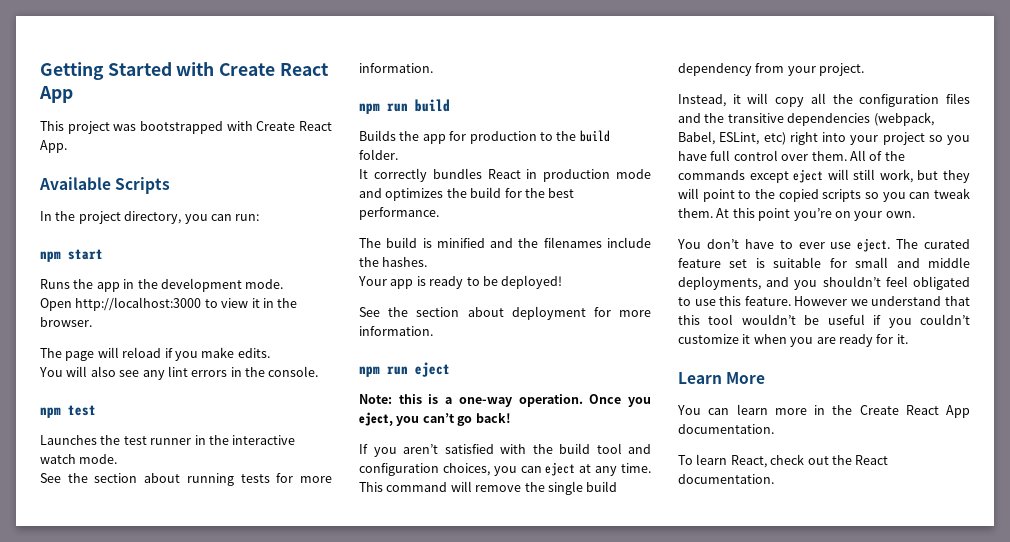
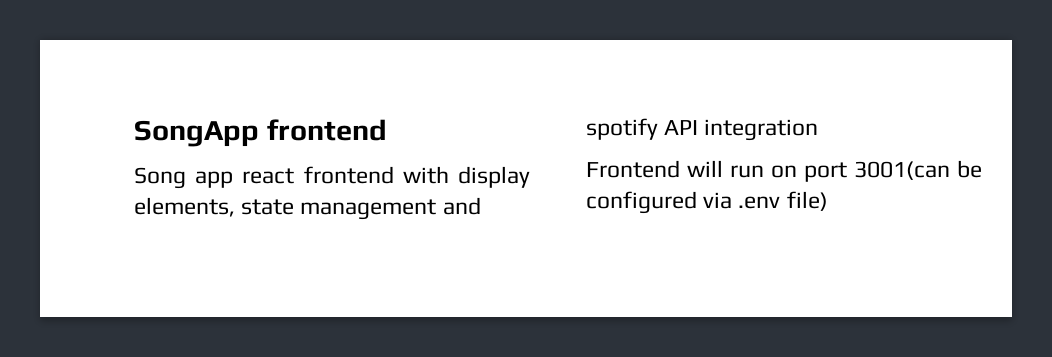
- Getting Started with Create React App
- This project was bootstrapped with Create React App.
- Available Scripts
- In the project directory, you can run:
- npm start
- Runs the app in the development mode.
- Open http://localhost:3000 to view it in the browser.
- The page will reload if you make edits.
- You will also see any lint errors in the console.
- npm test
- Launches the test runner in the interactive watch mode.
- See the section about running tests for more information.
- npm run build
- Builds the app for production to the build folder.
- It correctly bundles React in production mode and optimizes the build for the best performance.
- The build is minified and the filenames include the hashes.
- Your app is ready to be deployed!
- See the section about deployment for more information.
- npm run eject
- Note: this is a one-way operation. Once you eject, you can’t go back!
- If you aren’t satisfied with the build tool and configuration choices, you can eject at any time. This command will remove the single build dependency from your project.
- Instead, it will copy all the configuration files and the transitive dependencies (webpack, Babel, ESLint, etc) right into your project so you have full control over them. All of the commands except eject will still work, but they will point to the copied scripts so you can tweak them. At this point you’re on your own.
- You don’t have to ever use eject. The curated feature set is suitable for small and middle deployments, and you shouldn’t feel obligated to use this feature. However we understand that this tool wouldn’t be useful if you couldn’t customize it when you are ready for it.
- Learn More
- You can learn more in the Create React App documentation.
- To learn React, check out the React documentation.
+ SongApp frontend
+ Song app react frontend with display elements, state management and spotify API integration
+ Frontend will run on port 3001(can be configured via .env file)

